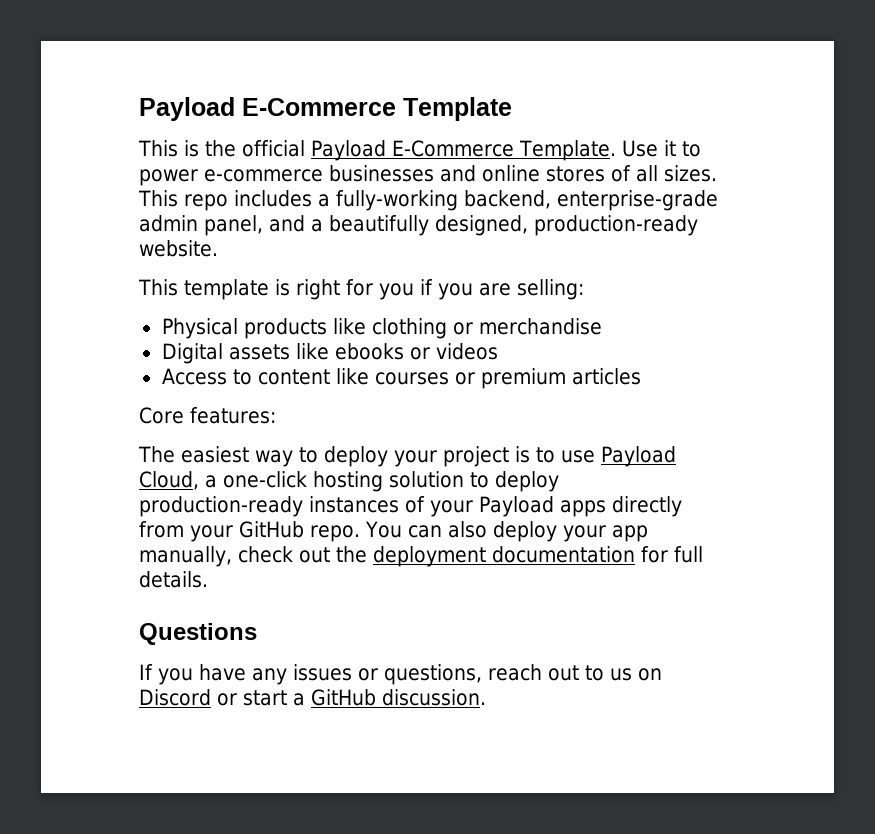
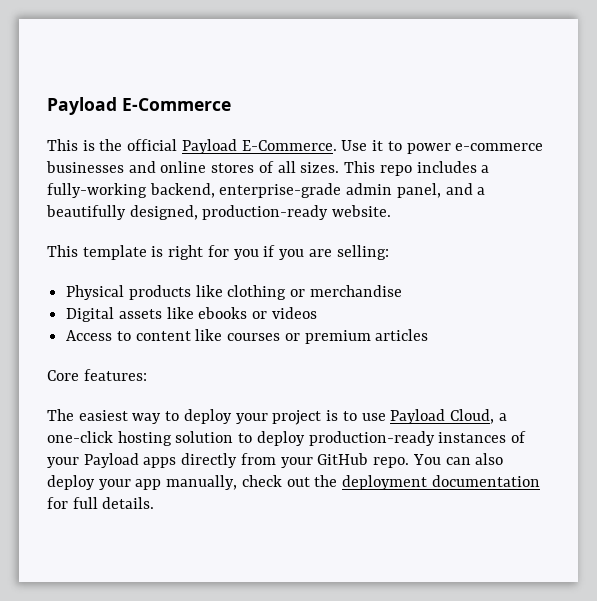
- Payload E-Commerce Template
+ Payload E-Commerce
- This is the official Payload E-Commerce Template.
+ This is the official Payload E-Commerce.
- Questions
- If you have any issues or questions, reach out to us on Discord or start a GitHub discussion.

